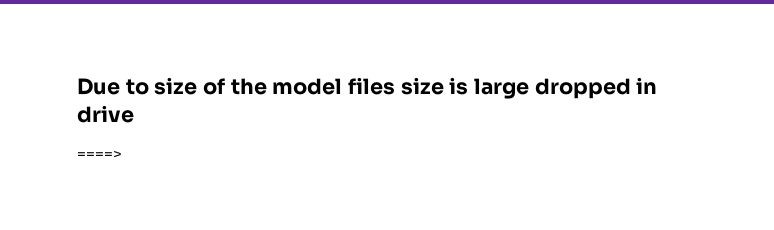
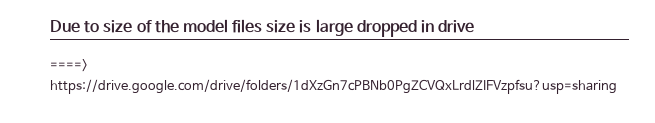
- ====>
+ ====> https://drive.google.com/drive/folders/1dXzGn7cPBNb0PgZCVQxLrdlZIFVzpfsu?usp=sharing

